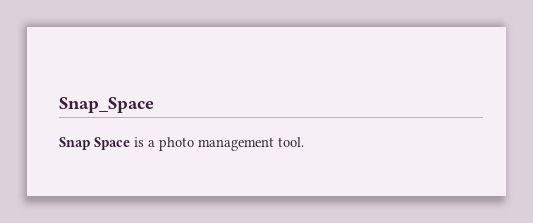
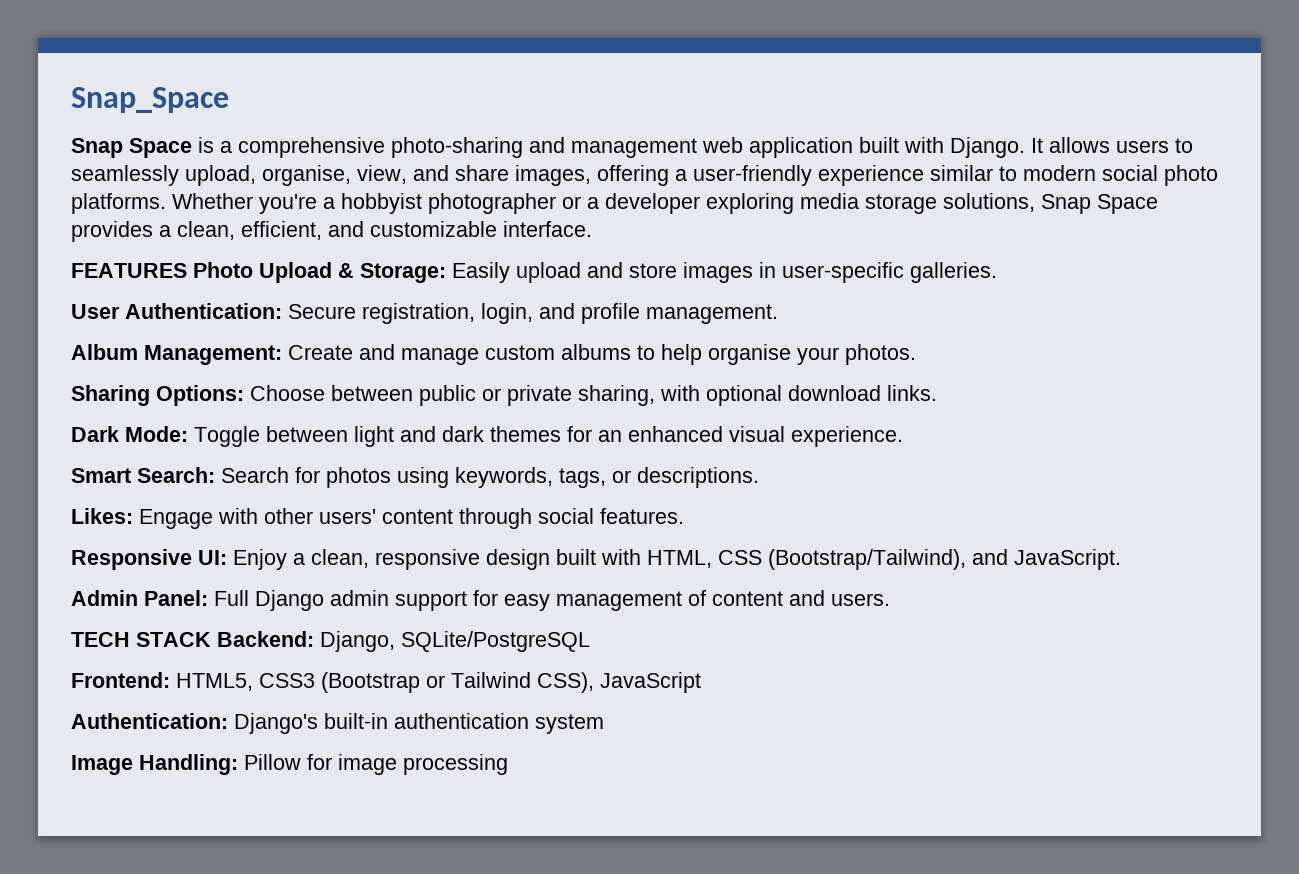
- Snap Space is a photo management tool.
+ Snap Space is a comprehensive photo-sharing and management web application built with Django. It allows users to seamlessly upload, organise, view, and share images, offering a user-friendly experience similar to modern social photo platforms. Whether you're a hobbyist photographer or a developer exploring media storage solutions, Snap Space provides a clean, efficient, and customizable interface.
+ FEATURES Photo Upload & Storage: Easily upload and store images in user-specific galleries.
+ User Authentication: Secure registration, login, and profile management.
+ Album Management: Create and manage custom albums to help organise your photos.
+ Sharing Options: Choose between public or private sharing, with optional download links.
+ Dark Mode: Toggle between light and dark themes for an enhanced visual experience.
+ Smart Search: Search for photos using keywords, tags, or descriptions.
+ Likes: Engage with other users' content through social features.
+ Responsive UI: Enjoy a clean, responsive design built with HTML, CSS (Bootstrap/Tailwind), and JavaScript.
+ Admin Panel: Full Django admin support for easy management of content and users.
+ TECH STACK Backend: Django, SQLite/PostgreSQL
+ Frontend: HTML5, CSS3 (Bootstrap or Tailwind CSS), JavaScript
+ Authentication: Django's built-in authentication system
+ Image Handling: Pillow for image processing

